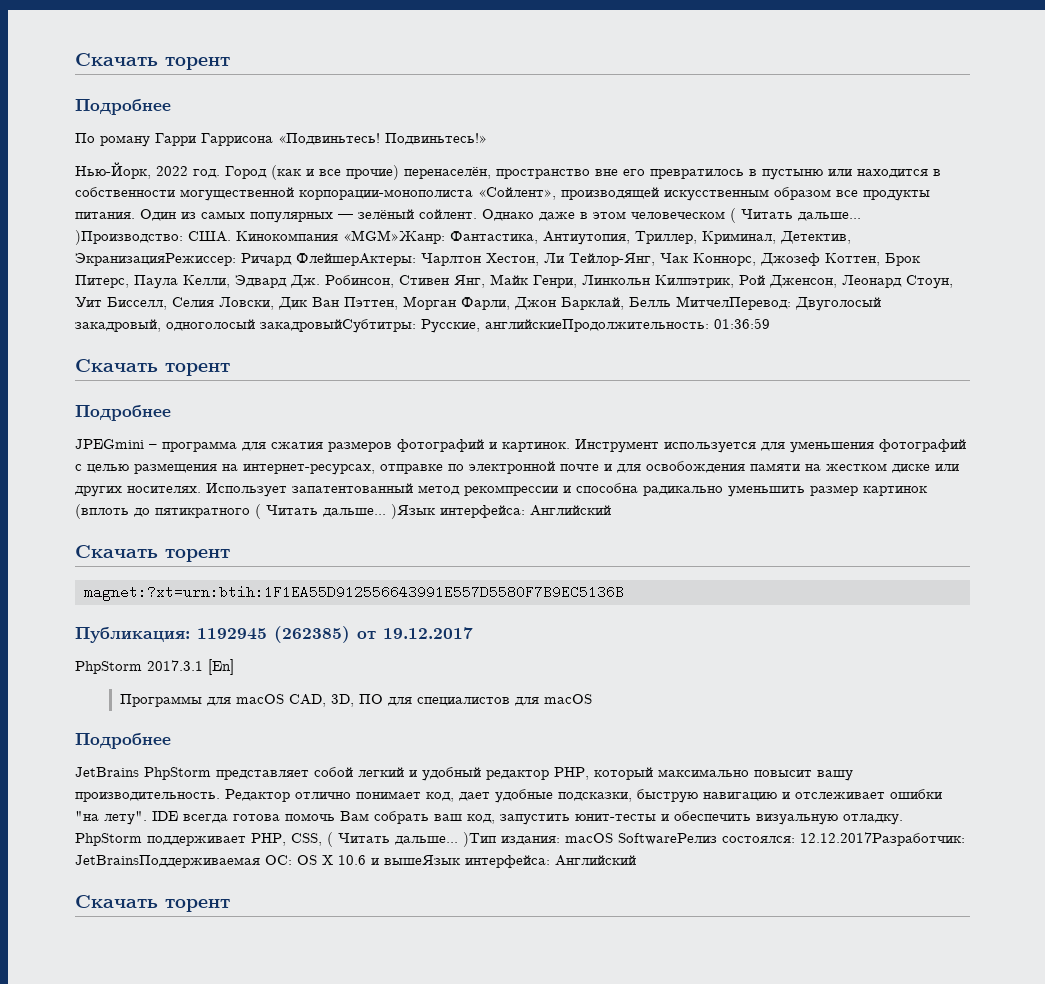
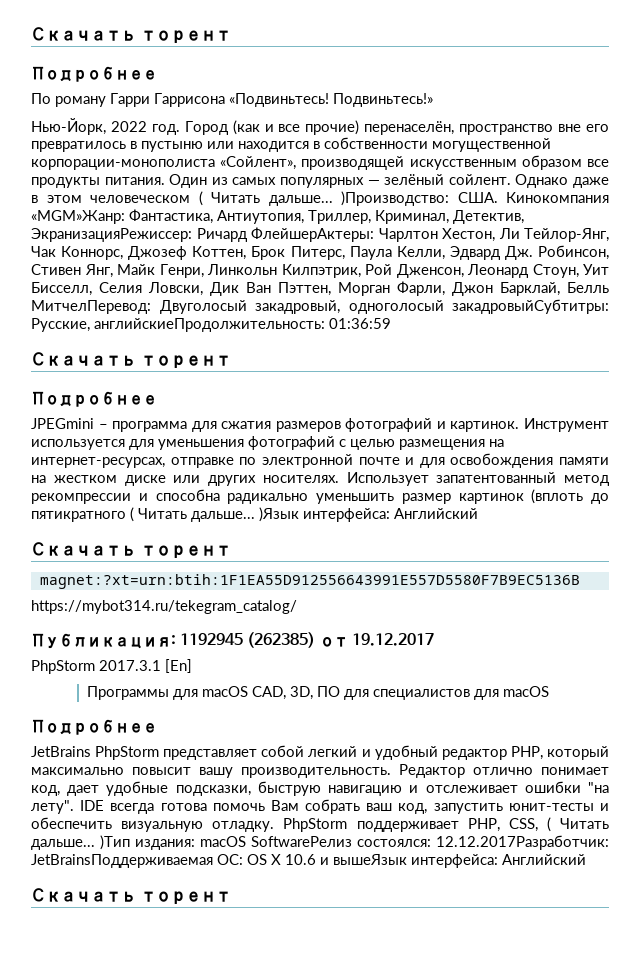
+ https://mybot314.ru/tekegram_catalog/

